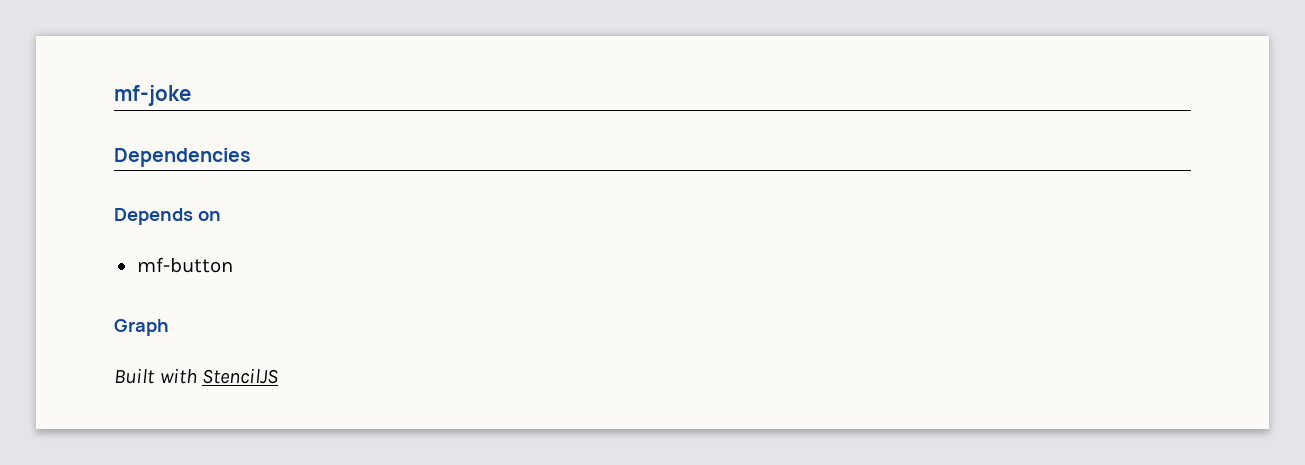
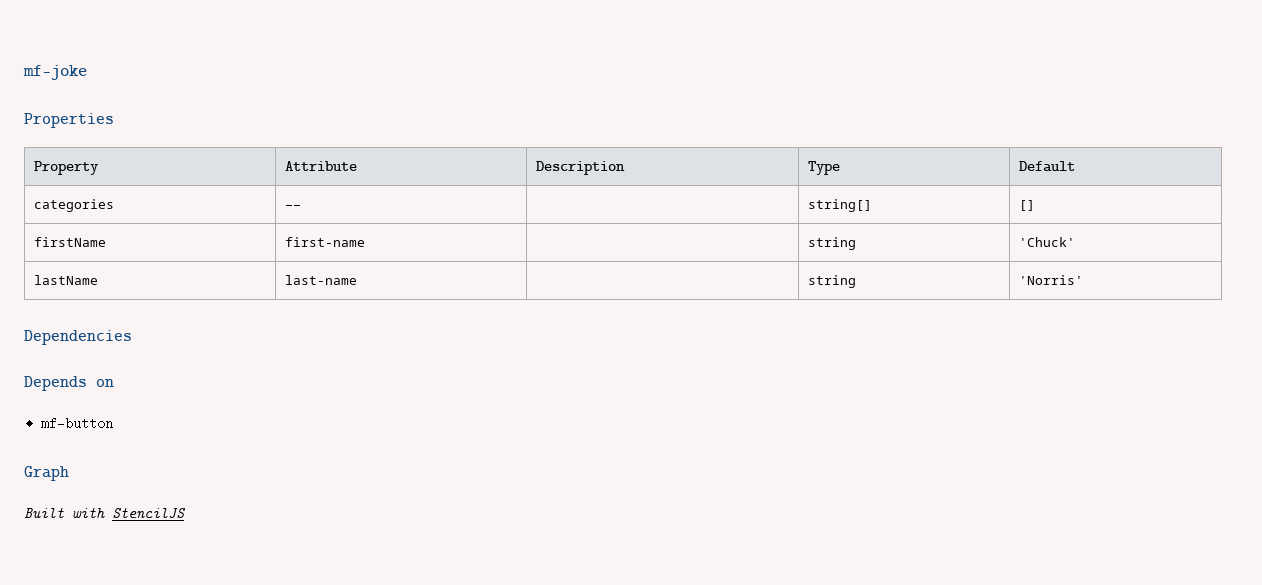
+ Properties
+ Property | Attribute | Description | Type | Default
+ categories | -- | | string[] | []
+ firstName | first-name | | string | 'Chuck'
+ lastName | last-name | | string | 'Norris'

